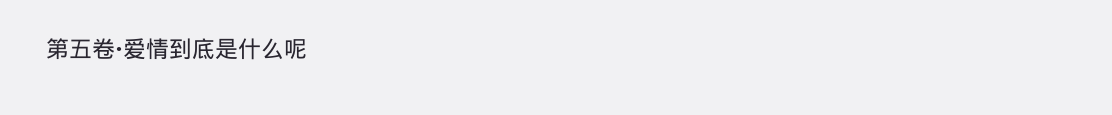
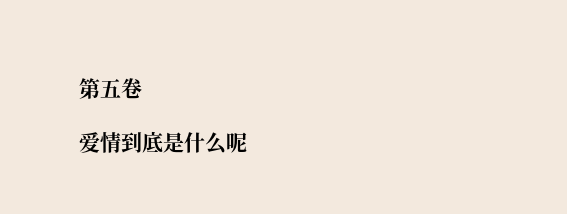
- 第五卷·爱情到底是什么呢
+ 第五卷
+ 爱情到底是什么呢

